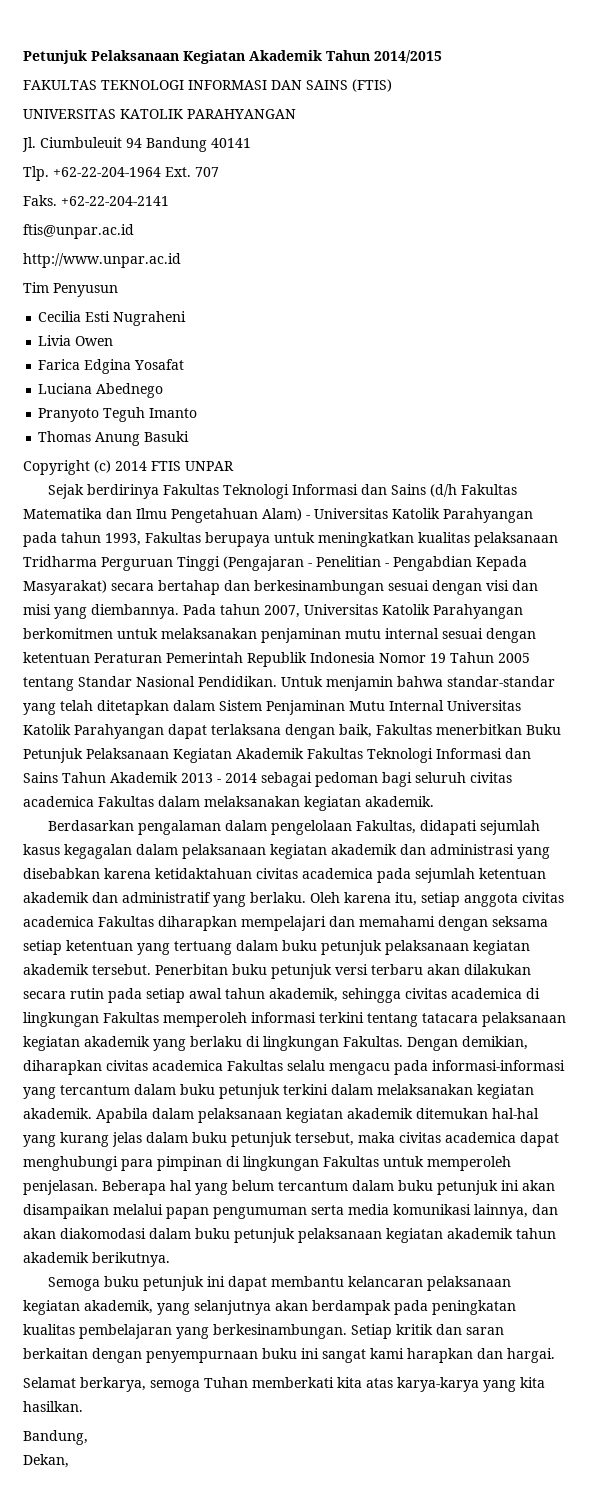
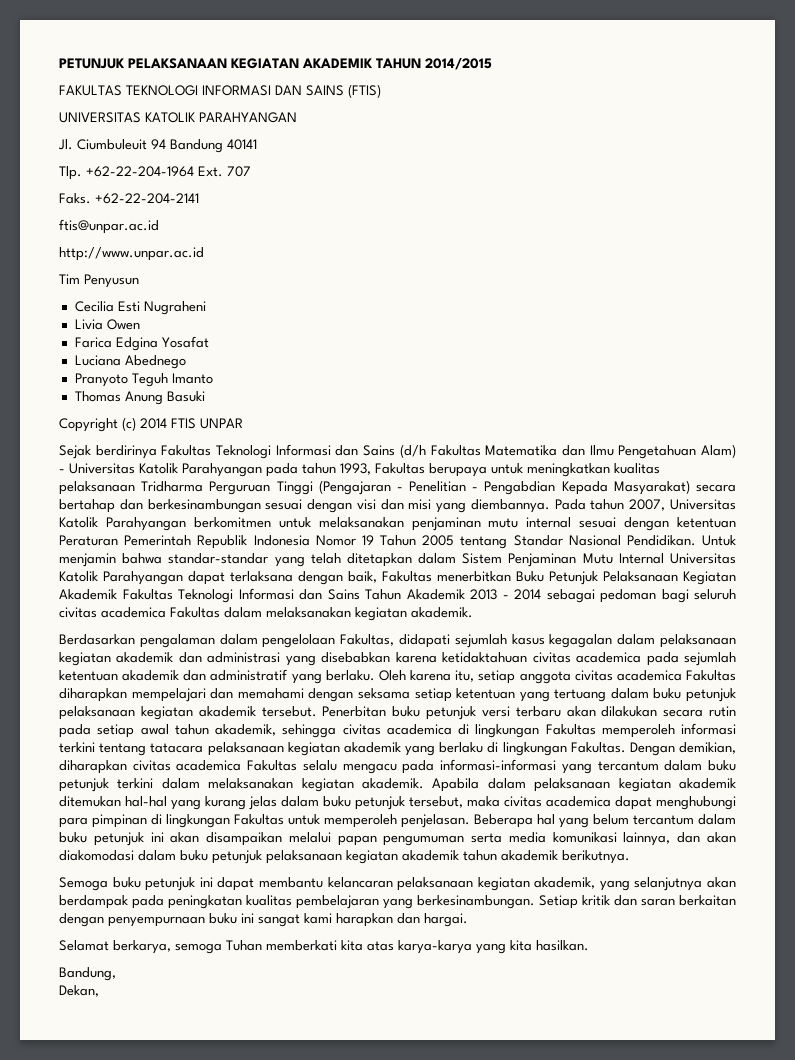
- Petunjuk Pelaksanaan Kegiatan Akademik Tahun 2014/2015
+ PETUNJUK PELAKSANAAN KEGIATAN AKADEMIK TAHUN 2014/2015

